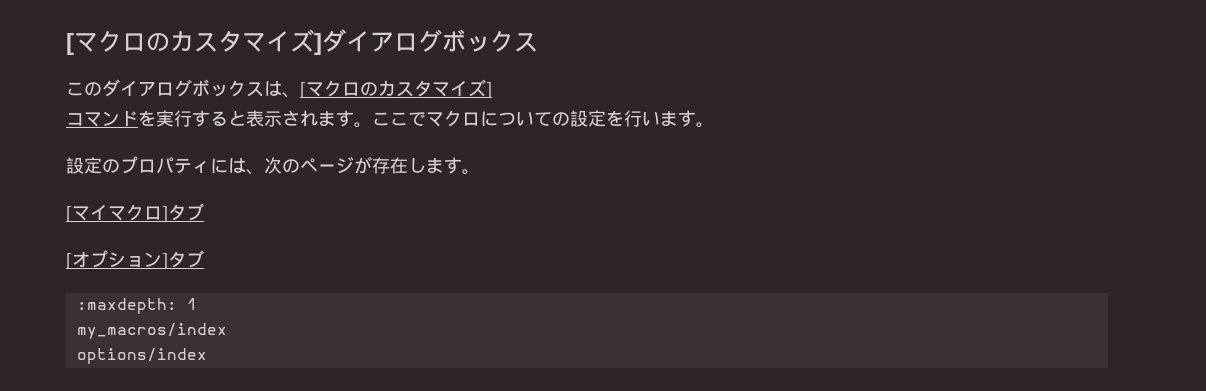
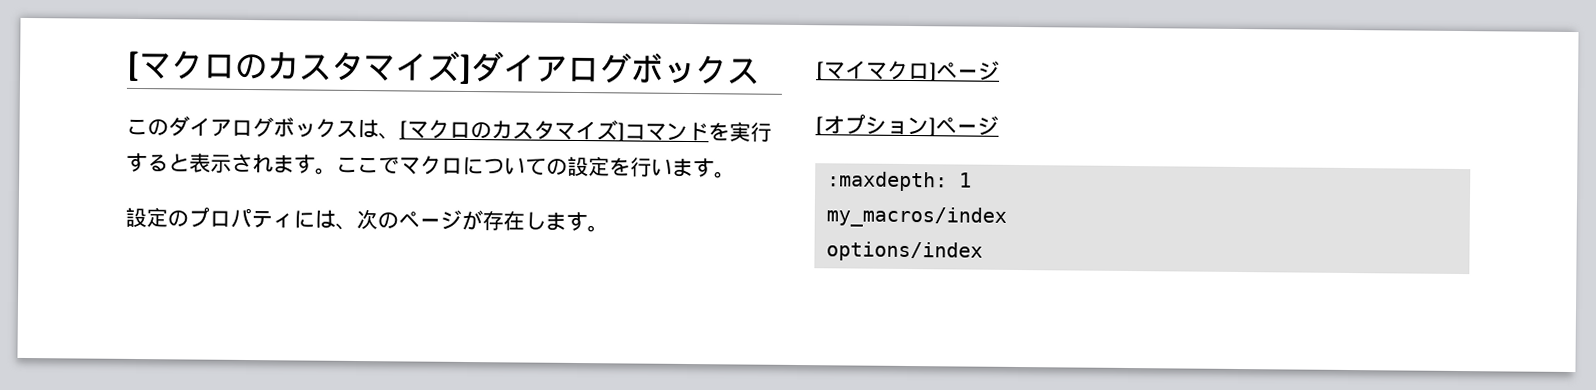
- このダイアログボックスは、[マクロのカスタマイズ]
- コマンドを実行すると表示されます。
+ このダイアログボックスは、[マクロのカスタマイズ]コマンドを実行すると表示されます。
- [マイマクロ]タブ
+ [マイマクロ]ページ
- [オプション]タブ
+ [オプション]ページ

